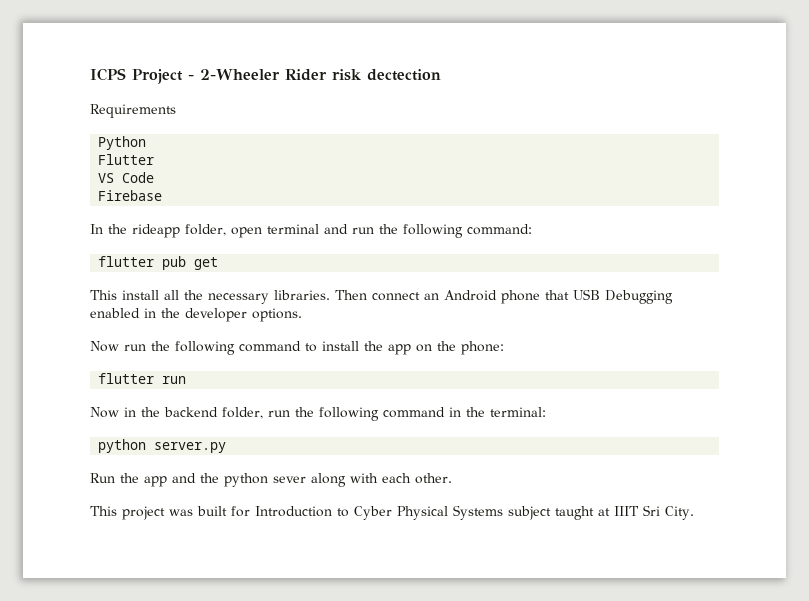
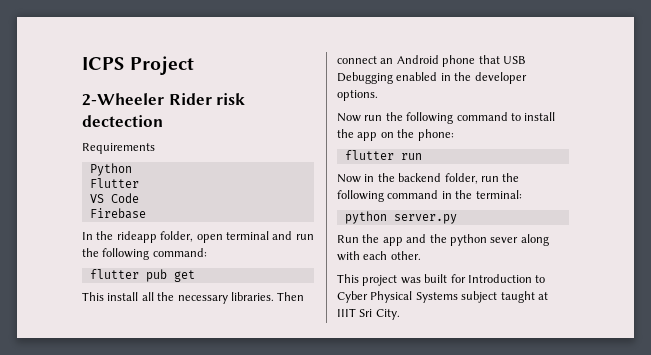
- ICPS Project - 2-Wheeler Rider risk dectection
+ ICPS Project
+ 2-Wheeler Rider risk dectection

